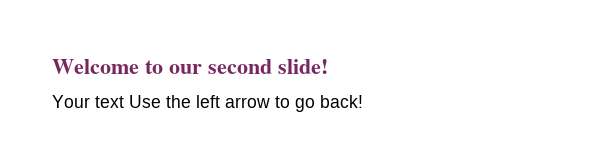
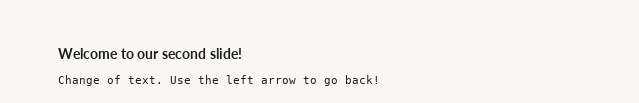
- Your text Use the left arrow to go back!
+ Change of text. Use the left arrow to go back!

